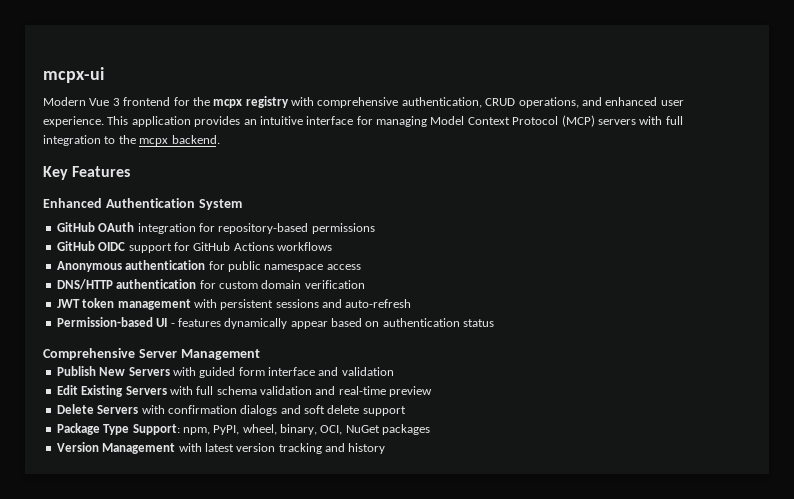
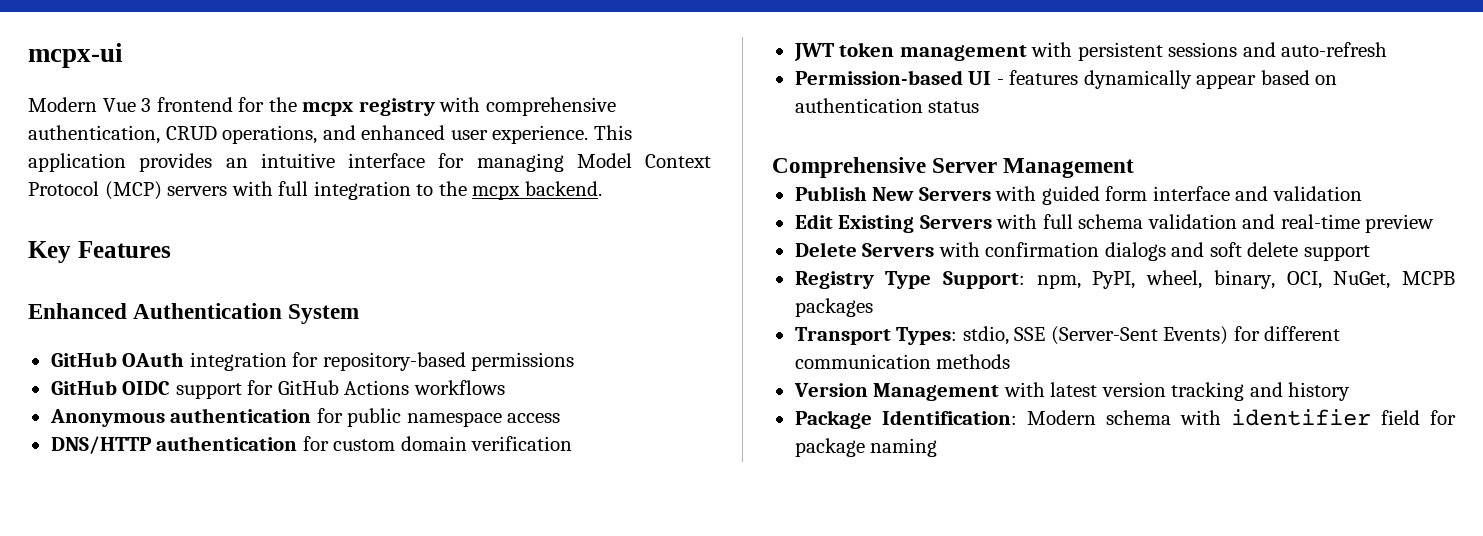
- Package Type Support: npm, PyPI, wheel, binary, OCI, NuGet packages
+ Registry Type Support: npm, PyPI, wheel, binary, OCI, NuGet, MCPB packages
+ Transport Types: stdio, SSE (Server-Sent Events) for different communication methods
+ Package Identification: Modern schema with identifier field for package naming

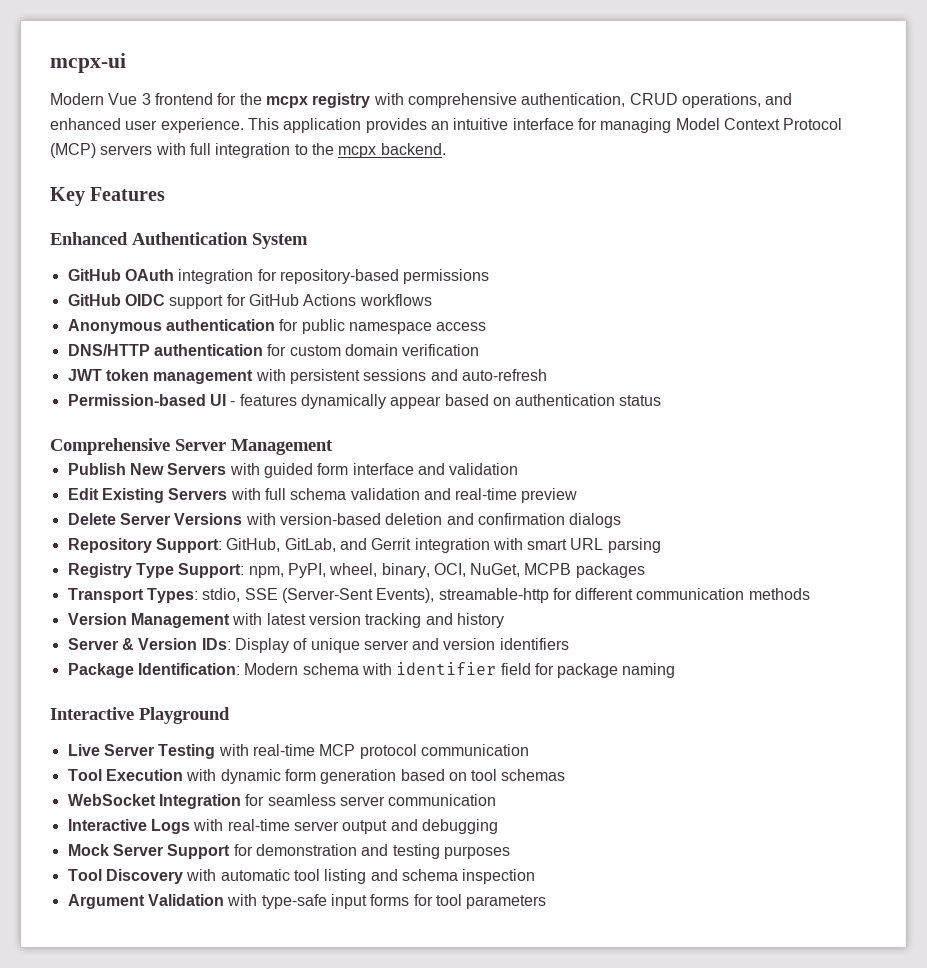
- Delete Servers with confirmation dialogs and soft delete support
+ Delete Server Versions with version-based deletion and confirmation dialogs
+ Repository Support: GitHub, GitLab, and Gerrit integration with smart URL parsing
- Transport Types: stdio, SSE (Server-Sent Events) for different communication methods
+ Transport Types: stdio, SSE (Server-Sent Events), streamable-http for different communication methods
+ Server & Version IDs: Display of unique server and version identifiers
+ Interactive Playground
+ Live Server Testing with real-time MCP protocol communication
+ Tool Execution with dynamic form generation based on tool schemas
+ WebSocket Integration for seamless server communication
+ Interactive Logs with real-time server output and debugging
+ Mock Server Support for demonstration and testing purposes
+ Tool Discovery with automatic tool listing and schema inspection
+ Argument Validation with type-safe input forms for tool parameters

